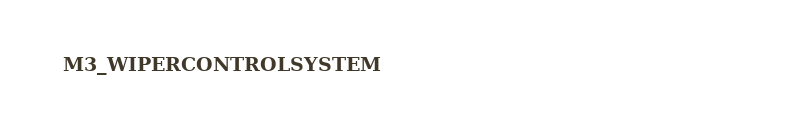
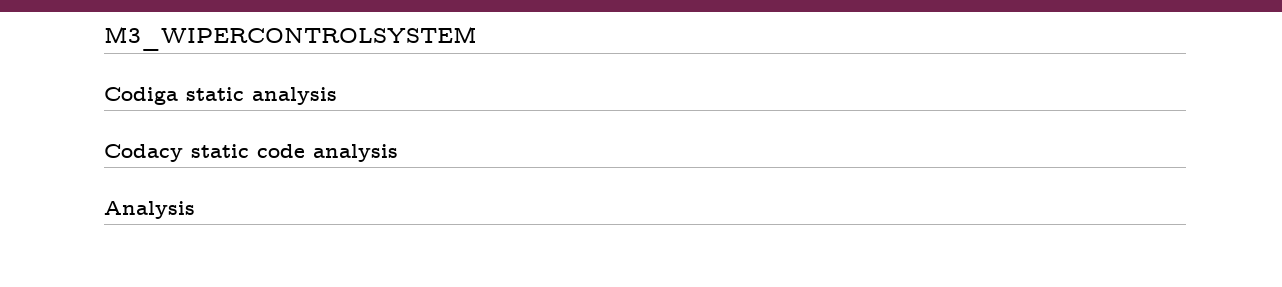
+ Codiga static analysis
+ Codacy static code analysis
+ Analysis

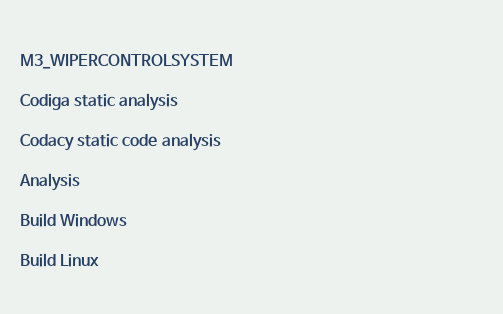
+ Build Windows
+ Build Linux

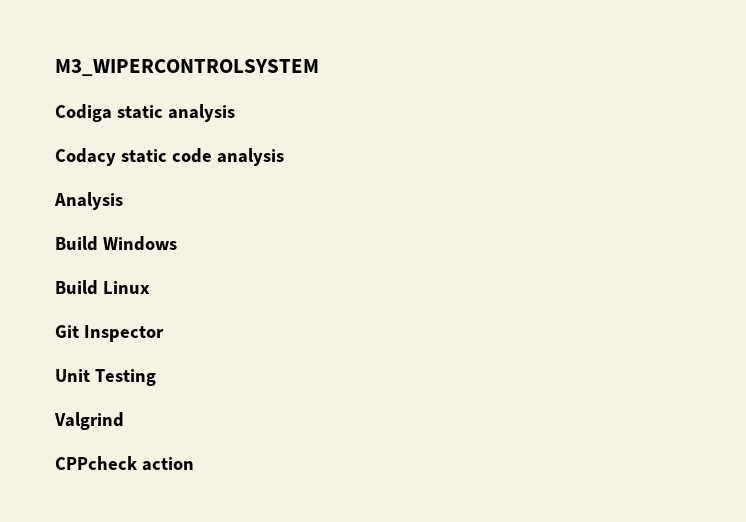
+ Git Inspector
+ Unit Testing
+ Valgrind
+ CPPcheck action

